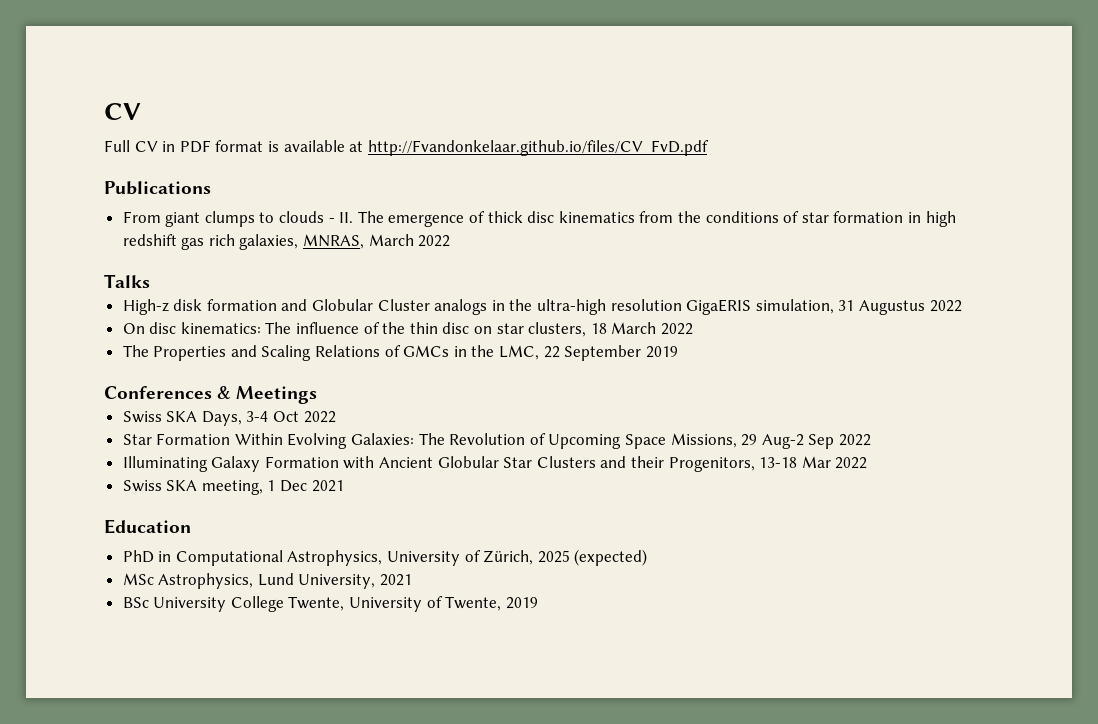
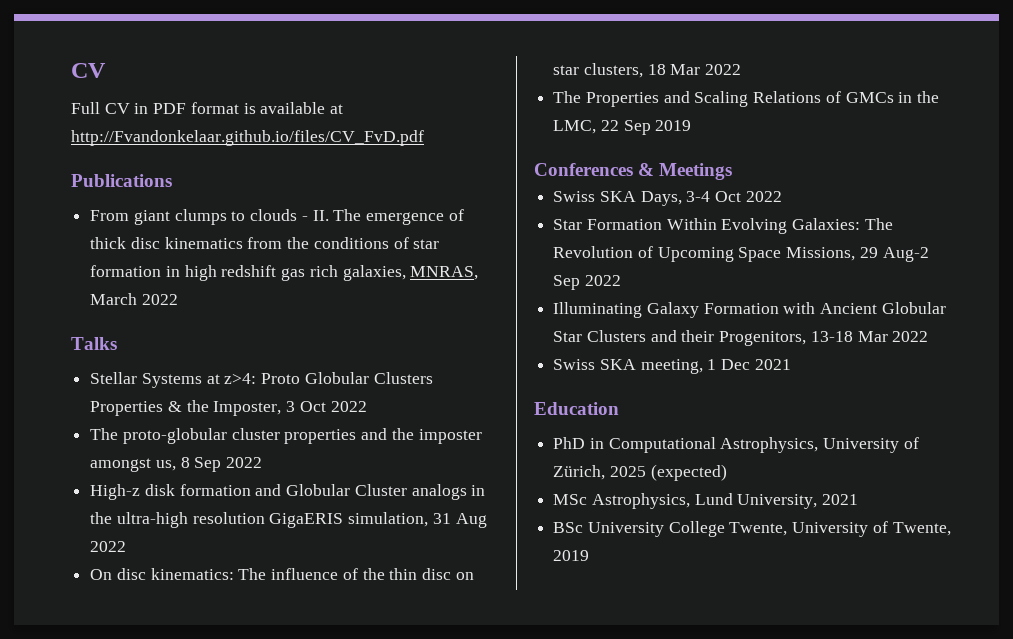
+ Stellar Systems at z>4: Proto Globular Clusters Properties & the Imposter, 3 Oct 2022
+ The proto-globular cluster properties and the imposter amongst us, 8 Sep 2022
- High-z disk formation and Globular Cluster analogs in the ultra-high resolution GigaERIS simulation, 31 Augustus 2022
+ High-z disk formation and Globular Cluster analogs in the ultra-high resolution GigaERIS simulation, 31 Aug 2022
- On disc kinematics: The influence of the thin disc on star clusters, 18 March 2022
+ On disc kinematics: The influence of the thin disc on star clusters, 18 Mar 2022
- The Properties and Scaling Relations of GMCs in the LMC, 22 September 2019
+ The Properties and Scaling Relations of GMCs in the LMC, 22 Sep 2019

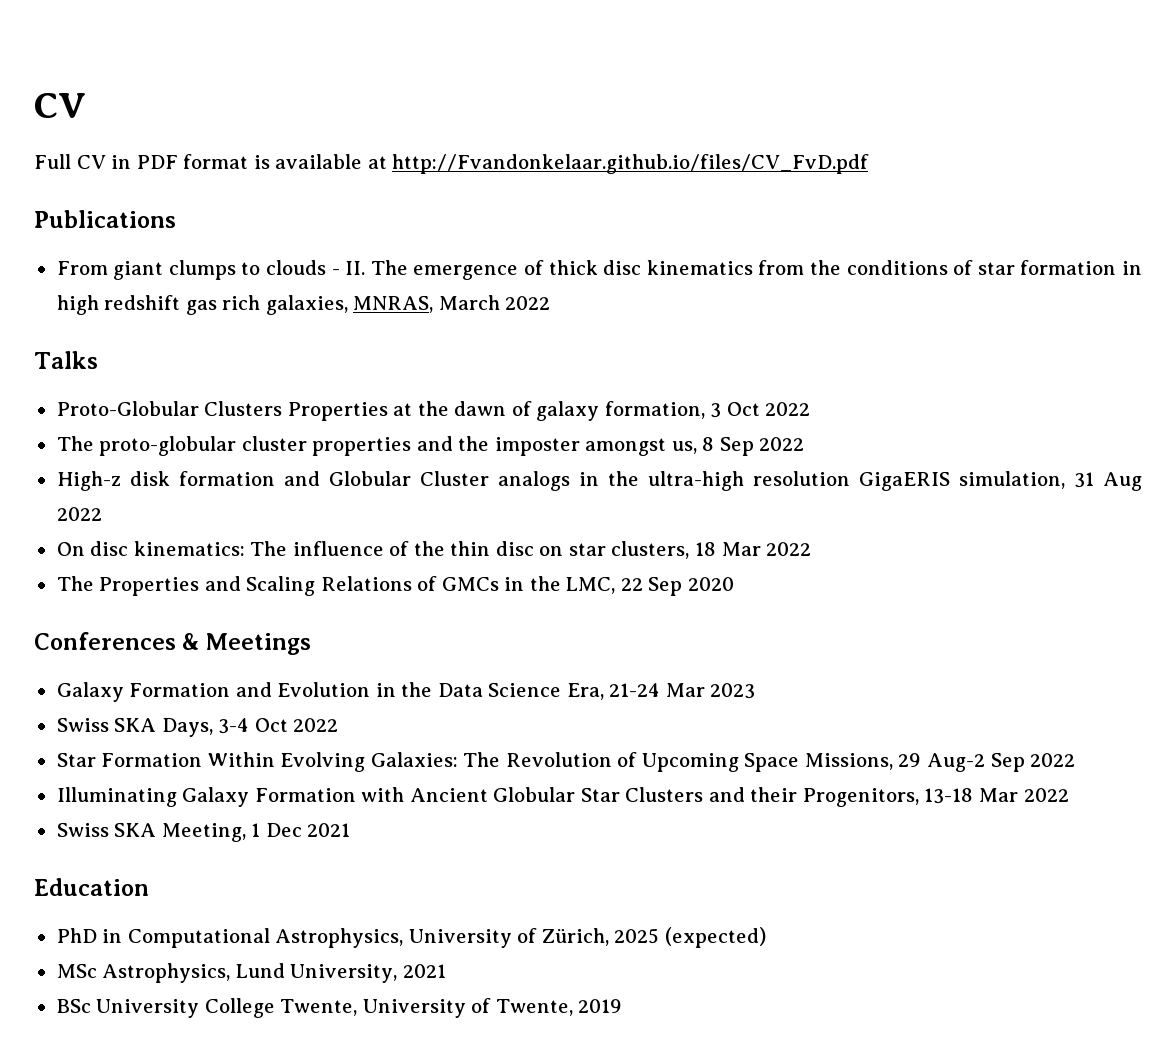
- Stellar Systems at z>4: Proto Globular Clusters Properties & the Imposter, 3 Oct 2022
+ Proto-Globular Clusters Properties at the dawn of galaxy formation, 3 Oct 2022
- The Properties and Scaling Relations of GMCs in the LMC, 22 Sep 2019
+ The Properties and Scaling Relations of GMCs in the LMC, 22 Sep 2020
+ Galaxy Formation and Evolution in the Data Science Era, 21-24 Mar 2023
- Swiss SKA meeting, 1 Dec 2021
+ Swiss SKA Meeting, 1 Dec 2021

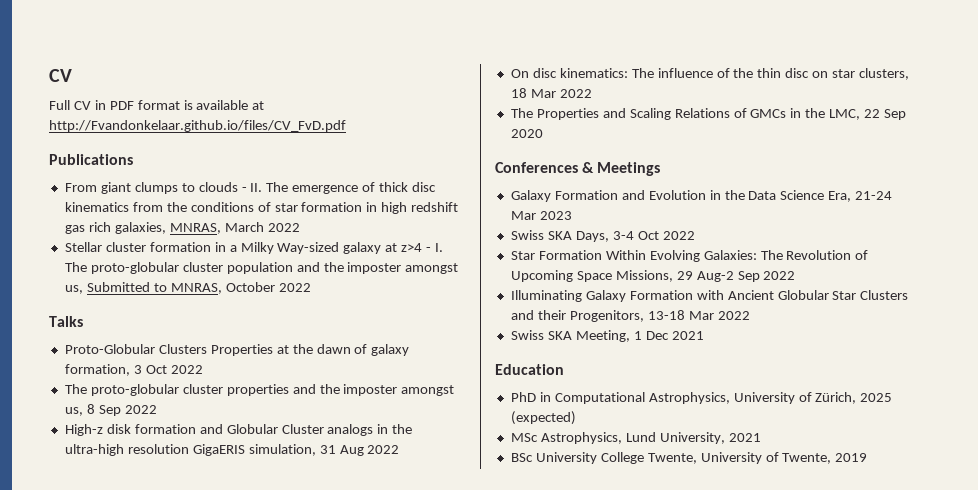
+ Stellar cluster formation in a Milky Way-sized galaxy at z>4 - I. The proto-globular cluster population and the imposter amongst us, Submitted to MNRAS, October 2022

